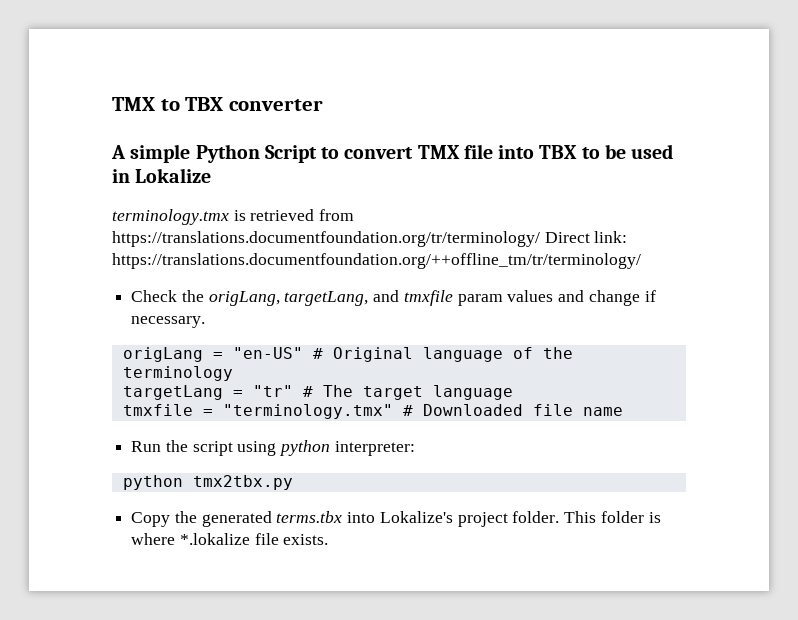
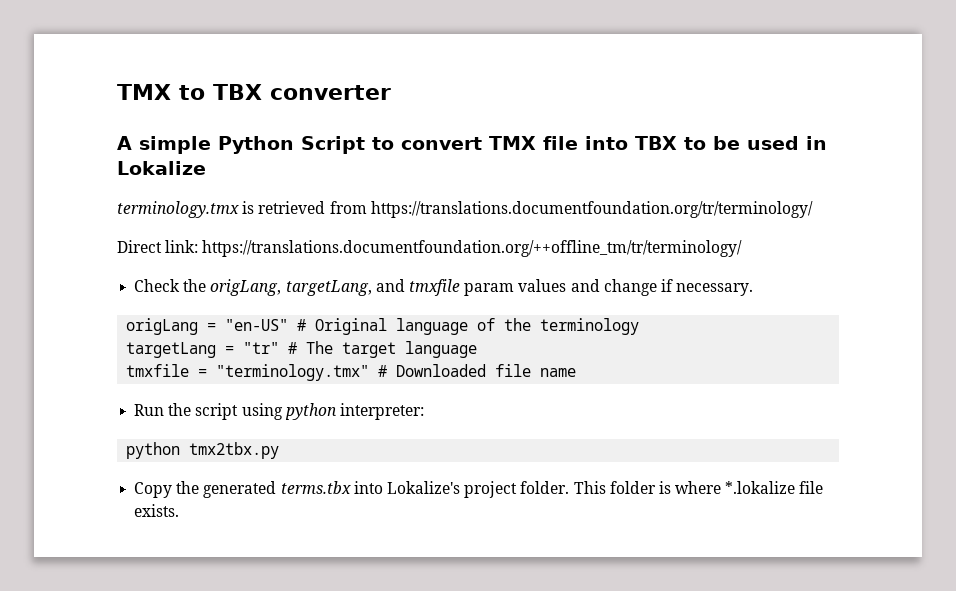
- terminology.tmx is retrieved from https://translations.documentfoundation.org/tr/terminology/ Direct link: https://translations.documentfoundation.org/++offline_tm/tr/terminology/
+ terminology.tmx is retrieved from https://translations.documentfoundation.org/tr/terminology/
+ Direct link: https://translations.documentfoundation.org/++offline_tm/tr/terminology/

